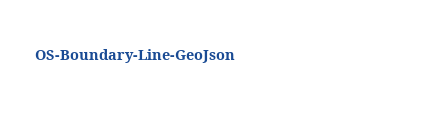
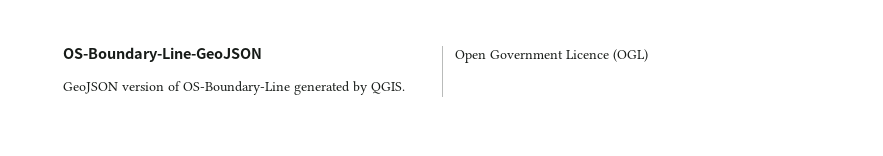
- OS-Boundary-Line-GeoJson
+ OS-Boundary-Line-GeoJSON
+ GeoJSON version of OS-Boundary-Line generated by QGIS. Open Government Licence (OGL)

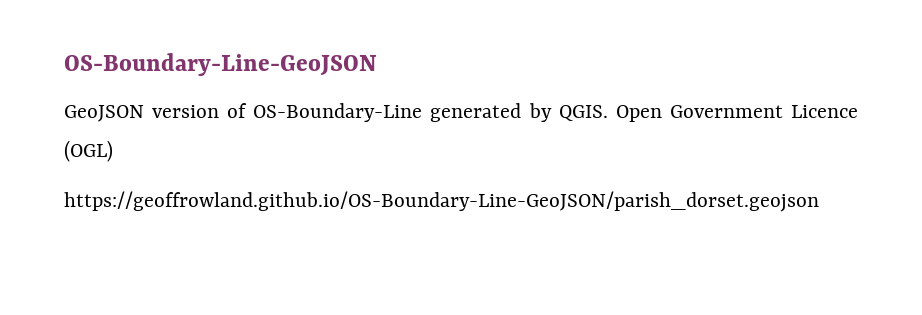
+ https://geoffrowland.github.io/OS-Boundary-Line-GeoJSON/parish_dorset.geojson

